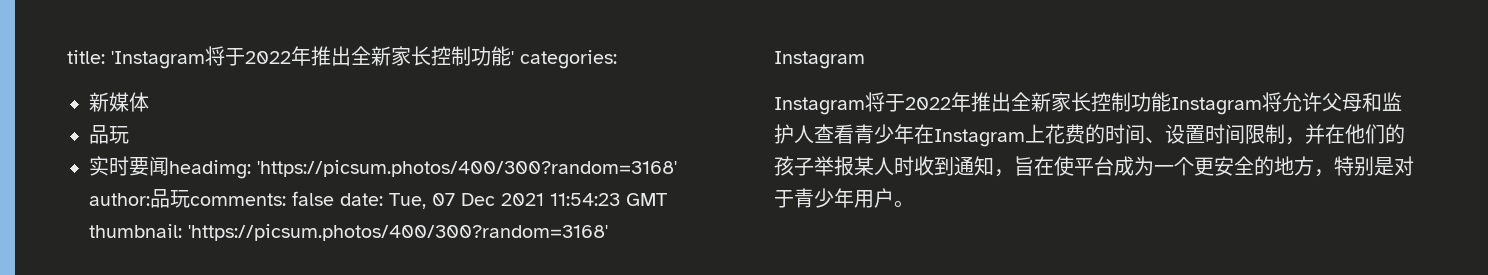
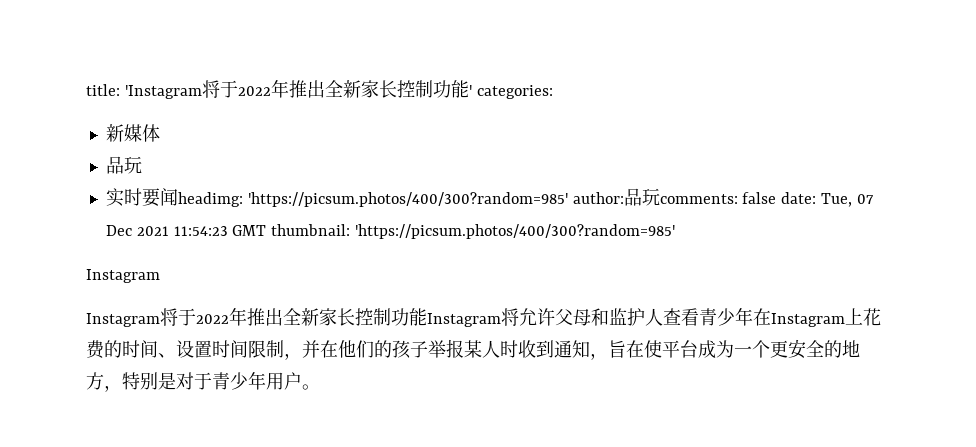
- 实时要闻headimg: 'https://picsum.photos/400/300?random=3168' author:品玩comments: false date: Tue, 07 Dec 2021 11:54:23 GMT thumbnail: 'https://picsum.photos/400/300?random=3168'
+ 实时要闻headimg: 'https://picsum.photos/400/300?random=985' author:品玩comments: false date: Tue, 07 Dec 2021 11:54:23 GMT thumbnail: 'https://picsum.photos/400/300?random=985'

